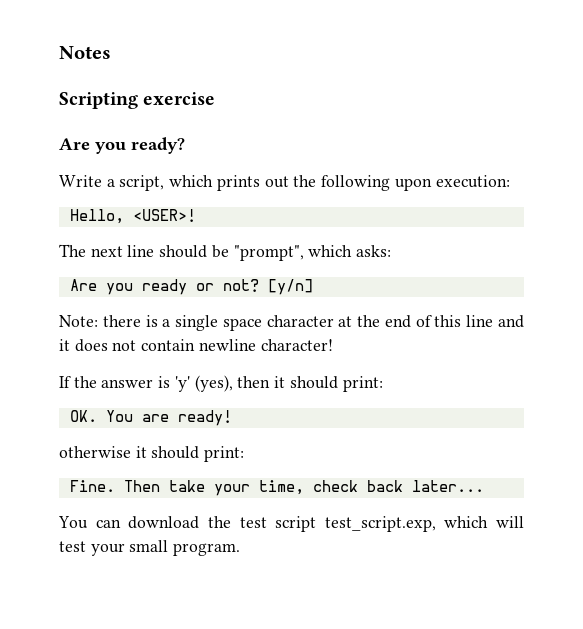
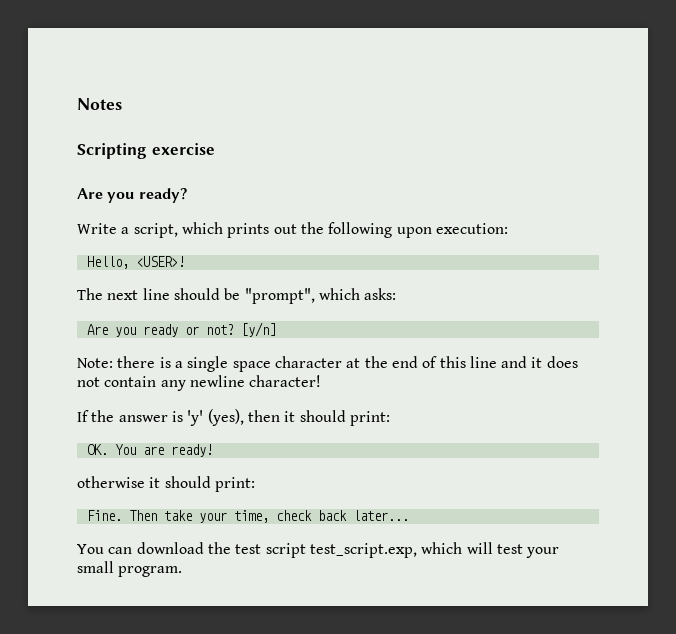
- Note: there is a single space character at the end of this line and it does not contain newline character!
+ Note: there is a single space character at the end of this line and it does not contain any newline character!

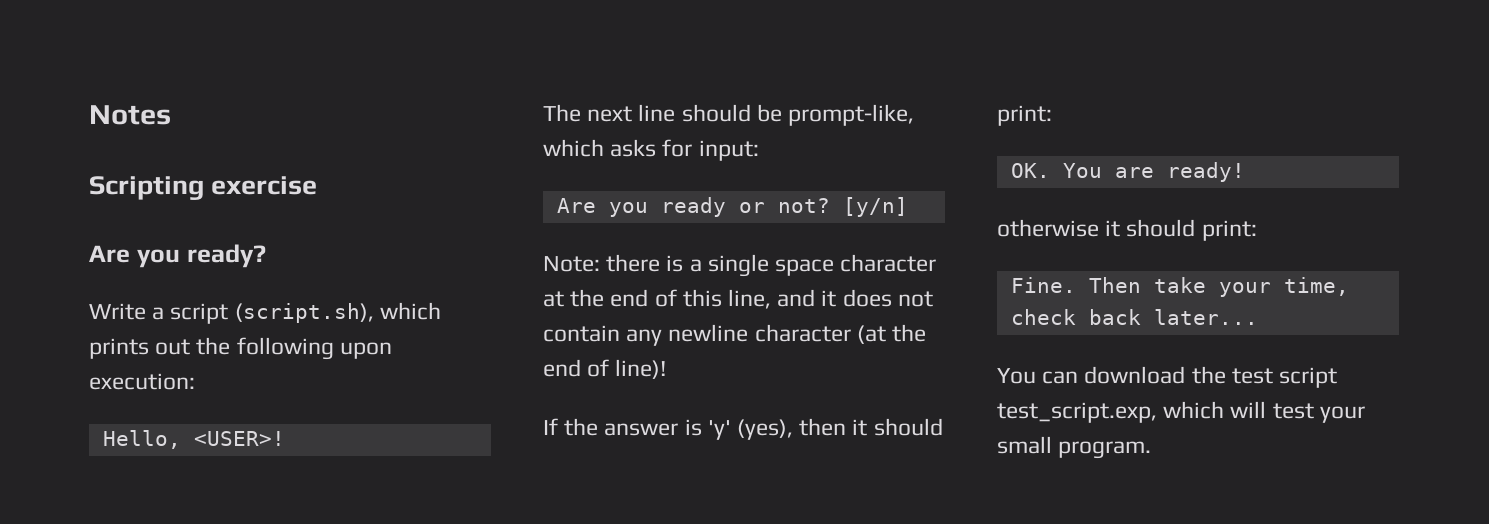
- Write a script, which prints out the following upon execution:
+ Write a script (script.sh), which prints out the following upon execution:
- The next line should be "prompt", which asks:
+ The next line should be prompt-like, which asks for input:
- Note: there is a single space character at the end of this line and it does not contain any newline character!
+ Note: there is a single space character at the end of this line, and it does not contain any newline character (at the end of line)!

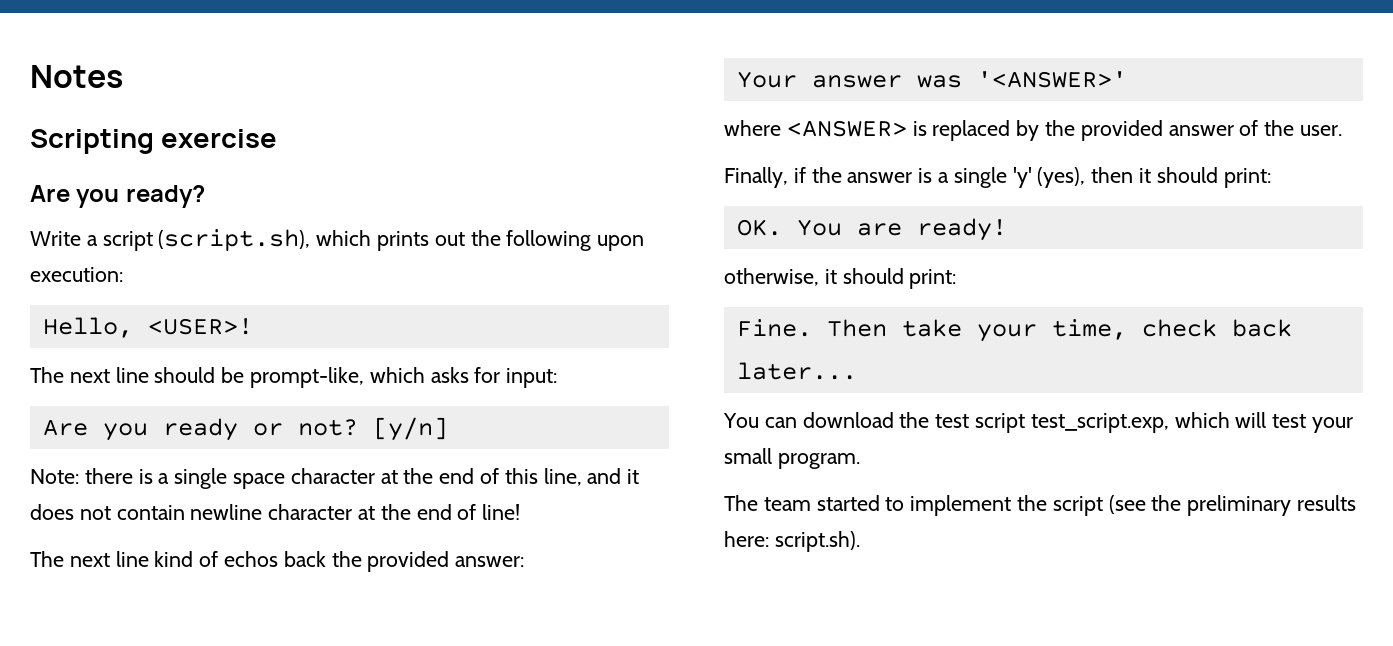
- Note: there is a single space character at the end of this line, and it does not contain any newline character (at the end of line)!
- If the answer is 'y' (yes), then it should print:
+ Note: there is a single space character at the end of this line, and it does not contain newline character at the end of line!
+ The next line kind of echos back the provided answer:
+ Your answer was '<ANSWER>'
+ where <ANSWER> is replaced by the provided answer of the user.
+ Finally, if the answer is a single 'y' (yes), then it should print:
- otherwise it should print:
+ otherwise, it should print:
+ The team started to implement the script (see the preliminary results here: script.sh).

